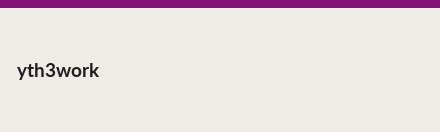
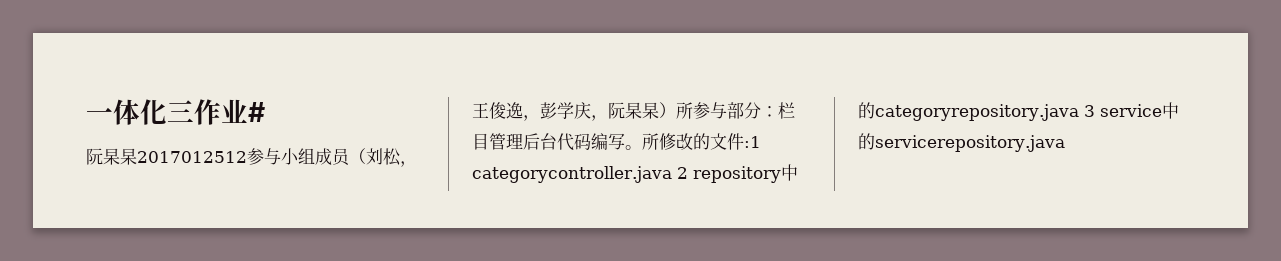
- yth3work
+ 一体化三作业#
+ 阮杲杲2017012512参与小组成员（刘松，王俊逸，彭学庆，阮杲杲）所参与部分：栏目管理后台代码编写。所修改的文件:1 categorycontroller.java 2 repository中的categoryrepository.java 3 service中的servicerepository.java

